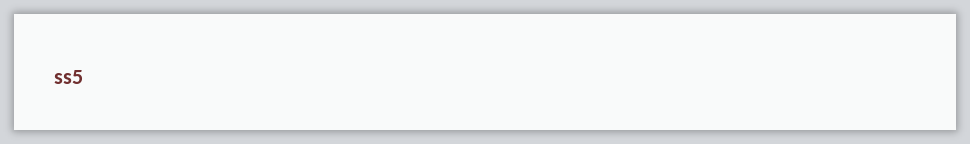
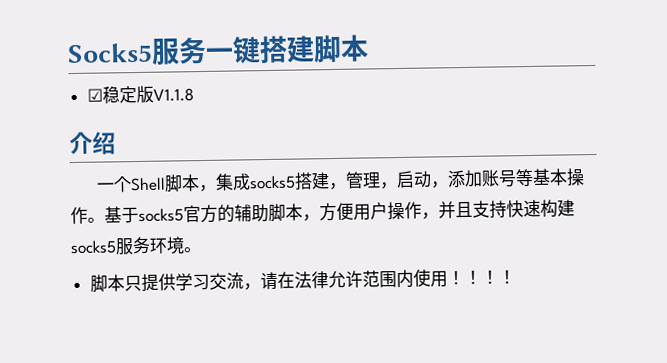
- ss5
+ Socks5服务一键搭建脚本
+ ☑稳定版V1.1.8
+ 介绍
+ 一个Shell脚本，集成socks5搭建，管理，启动，添加账号等基本操作。基于socks5官方的辅助脚本，方便用户操作，并且支持快速构建socks5服务环境。
+ 脚本只提供学习交流，请在法律允许范围内使用！！！！

